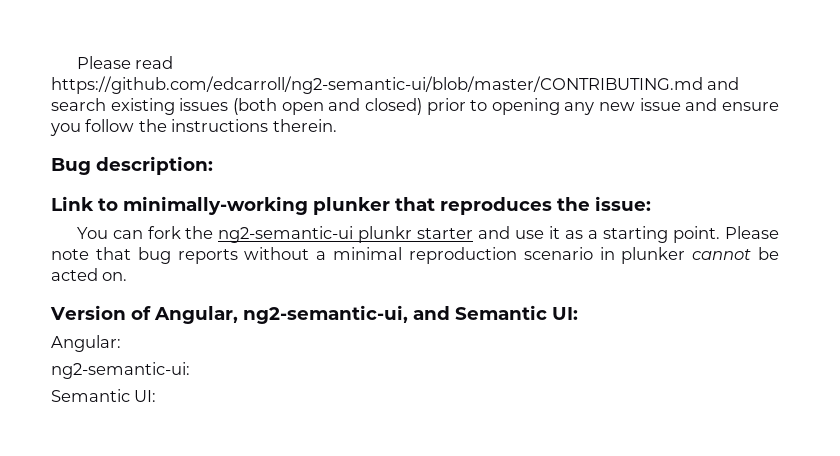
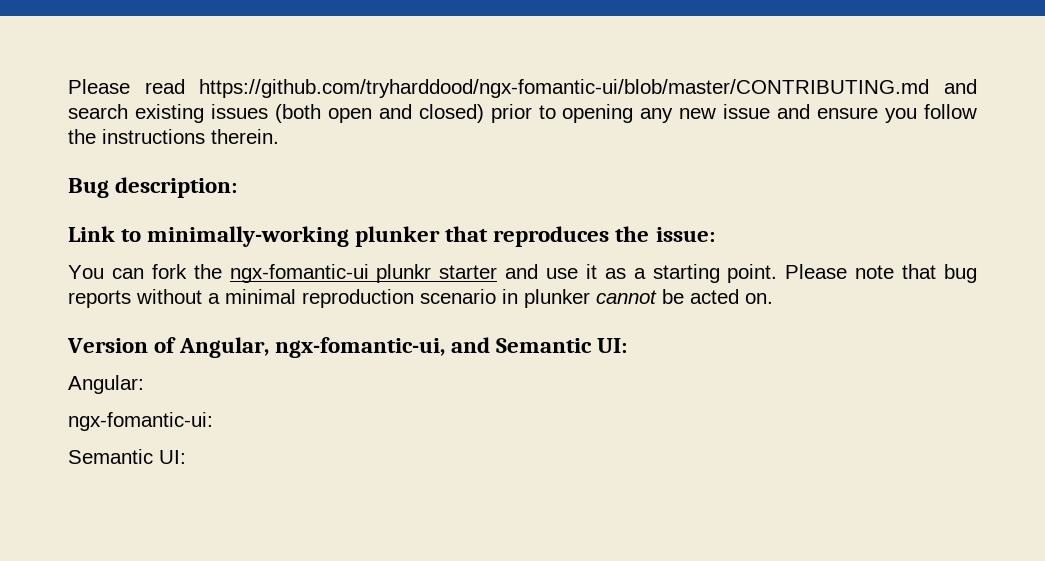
- Please read https://github.com/edcarroll/ng2-semantic-ui/blob/master/CONTRIBUTING.md and search existing issues (both open and closed) prior to opening any new issue and ensure you follow the instructions therein.
+ Please read https://github.com/tryharddood/ngx-fomantic-ui/blob/master/CONTRIBUTING.md and search existing issues (both open and closed) prior to opening any new issue and ensure you follow the instructions therein.
- You can fork the ng2-semantic-ui plunkr starter and use it as a starting point.
+ You can fork the ngx-fomantic-ui plunkr starter and use it as a starting point.
- Version of Angular, ng2-semantic-ui, and Semantic UI:
+ Version of Angular, ngx-fomantic-ui, and Semantic UI:
- ng2-semantic-ui:
+ ngx-fomantic-ui:

